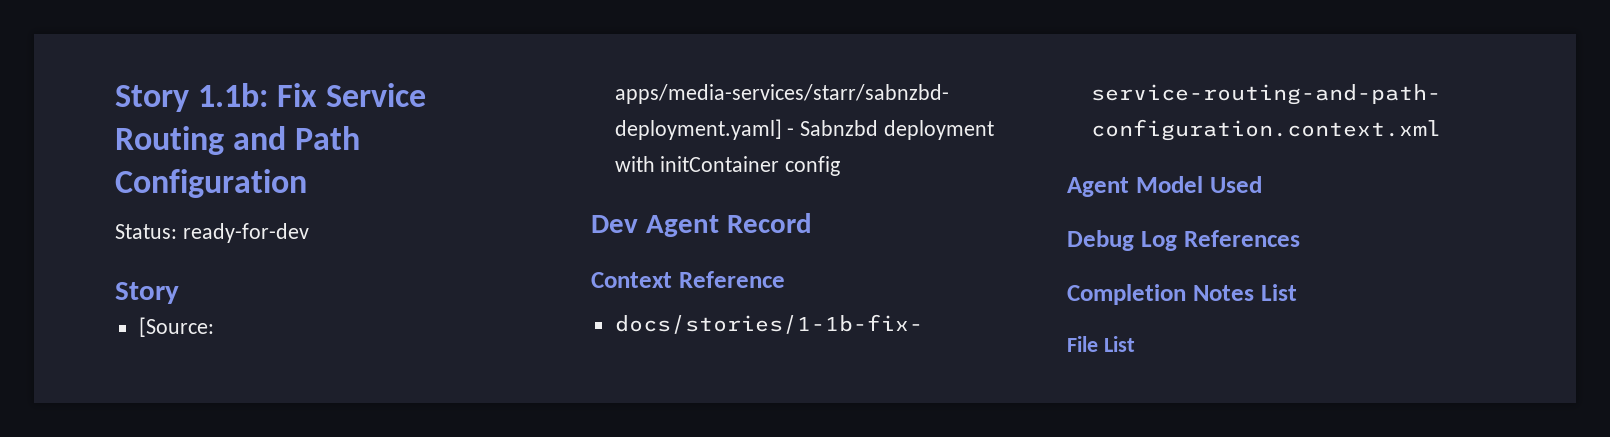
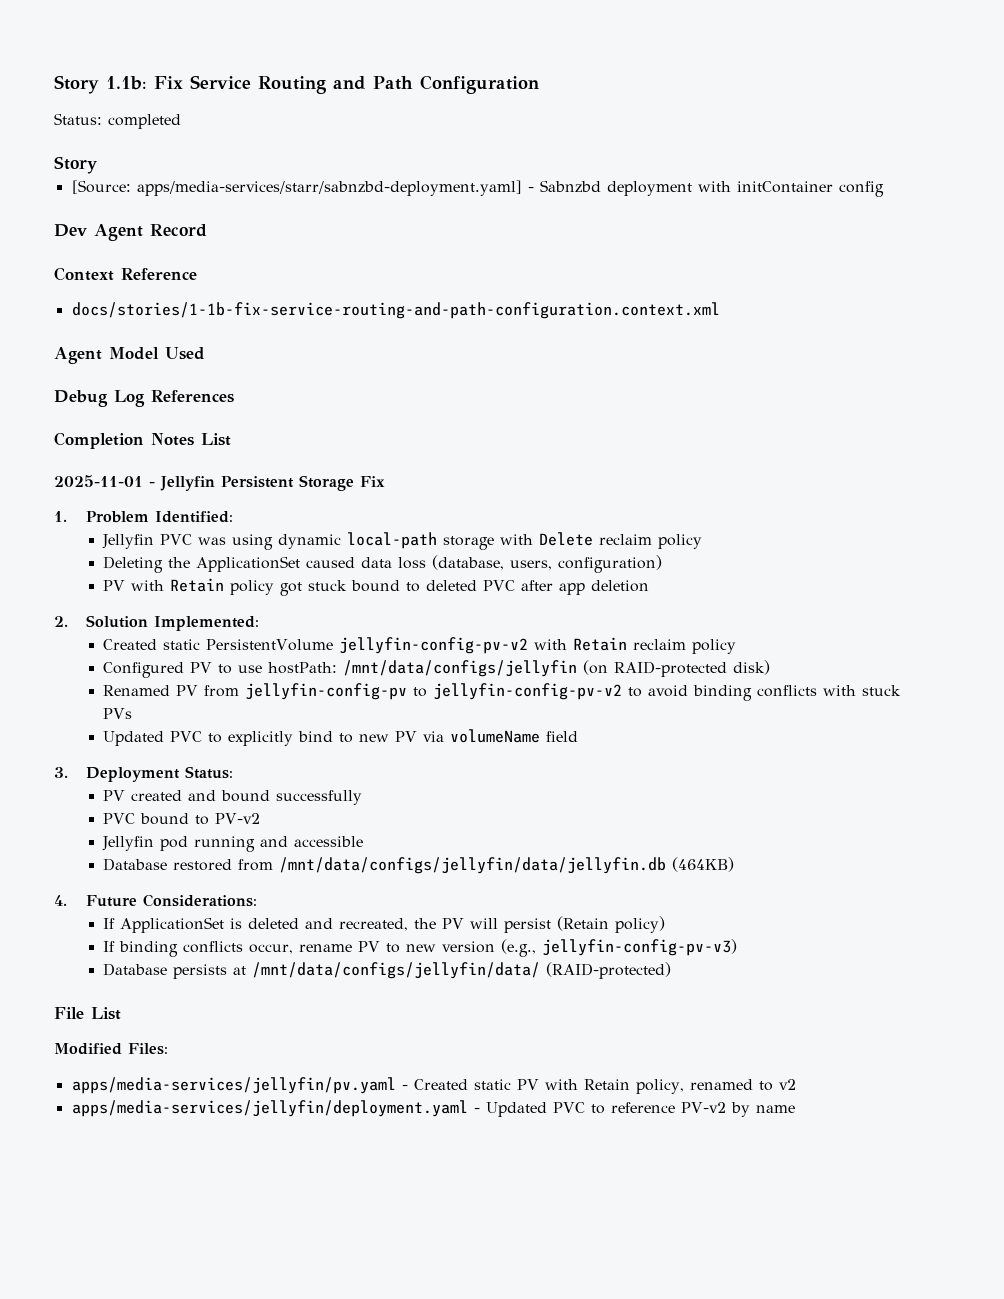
- Status: ready-for-dev
+ Status: completed
+ 2025-11-01 - Jellyfin Persistent Storage Fix
+ 1. Problem Identified:
+ Jellyfin PVC was using dynamic local-path storage with Delete reclaim policy
+ Deleting the ApplicationSet caused data loss (database, users, configuration)
+ PV with Retain policy got stuck bound to deleted PVC after app deletion
+ 2. Solution Implemented:
+ Created static PersistentVolume jellyfin-config-pv-v2 with Retain reclaim policy
+ Configured PV to use hostPath: /mnt/data/configs/jellyfin (on RAID-protected disk)
+ Renamed PV from jellyfin-config-pv to jellyfin-config-pv-v2 to avoid binding conflicts with stuck PVs
+ Updated PVC to explicitly bind to new PV via volumeName field
+ 3. Deployment Status:
+ PV created and bound successfully
+ PVC bound to PV-v2
+ Jellyfin pod running and accessible
+ Database restored from /mnt/data/configs/jellyfin/data/jellyfin.db (464KB)
+ 4. Future Considerations:
+ If ApplicationSet is deleted and recreated, the PV will persist (Retain policy)
+ If binding conflicts occur, rename PV to new version (e.g., jellyfin-config-pv-v3)
+ Database persists at /mnt/data/configs/jellyfin/data/ (RAID-protected)
  File List
+ Modified Files:
+ apps/media-services/jellyfin/pv.yaml - Created static PV with Retain policy, renamed to v2
+ apps/media-services/jellyfin/deployment.yaml - Updated PVC to reference PV-v2 by name

